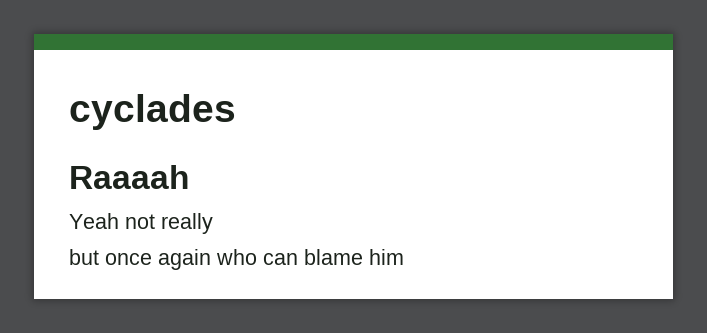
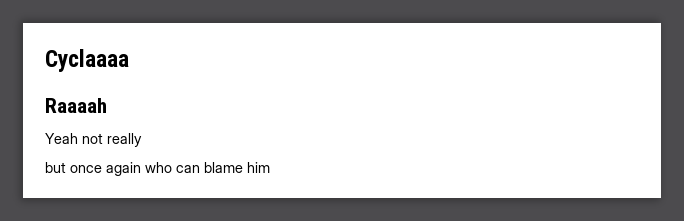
- cyclades
+ Cyclaaaa

